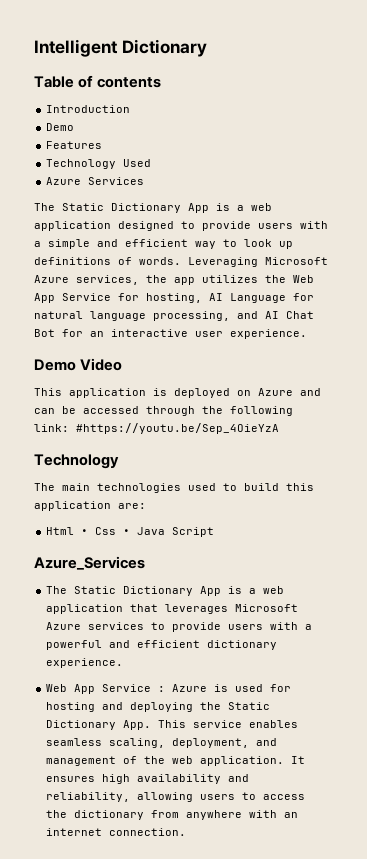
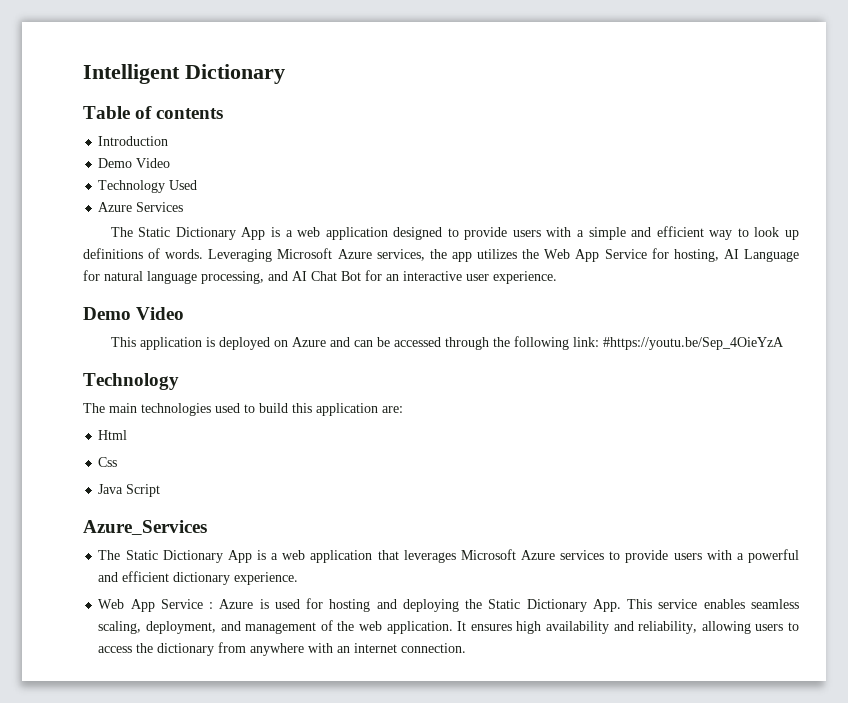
  Introduction
- Demo
- Features
+ Demo Video
- Html • Css • Java Script
+ Html
+ Css
+ Java Script

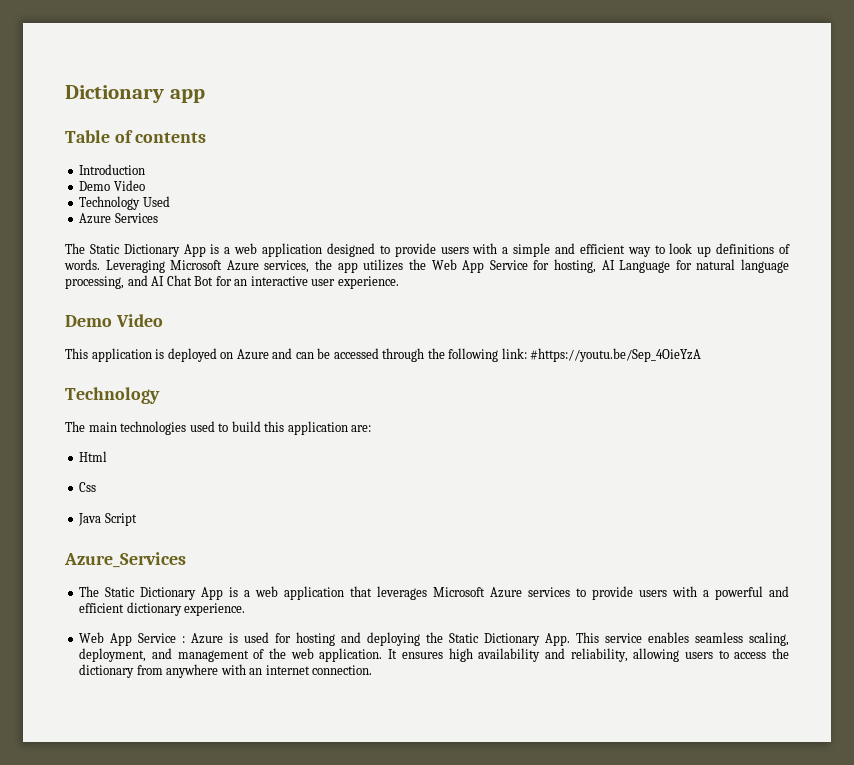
- Intelligent Dictionary
+ Dictionary app

